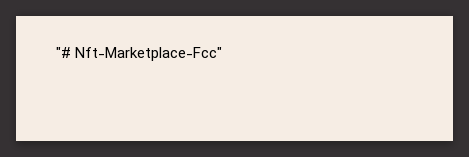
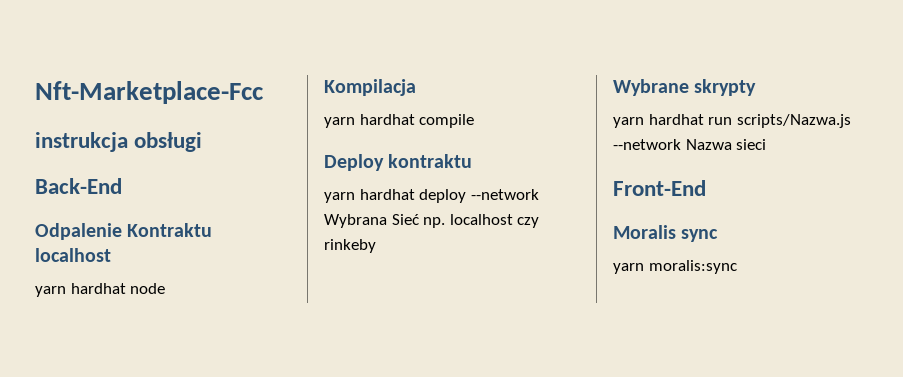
- "# Nft-Marketplace-Fcc"
+ Nft-Marketplace-Fcc
+ instrukcja obsługi
+ Back-End
+ Odpalenie Kontraktu localhost
+ yarn hardhat node
+ Kompilacja
+ yarn hardhat compile
+ Deploy kontraktu
+ yarn hardhat deploy --network Wybrana Sieć np. localhost czy rinkeby
+ Wybrane skrypty
+ yarn hardhat run scripts/Nazwa.js --network Nazwa sieci
+ Front-End
+ Moralis sync
+ yarn moralis:sync

